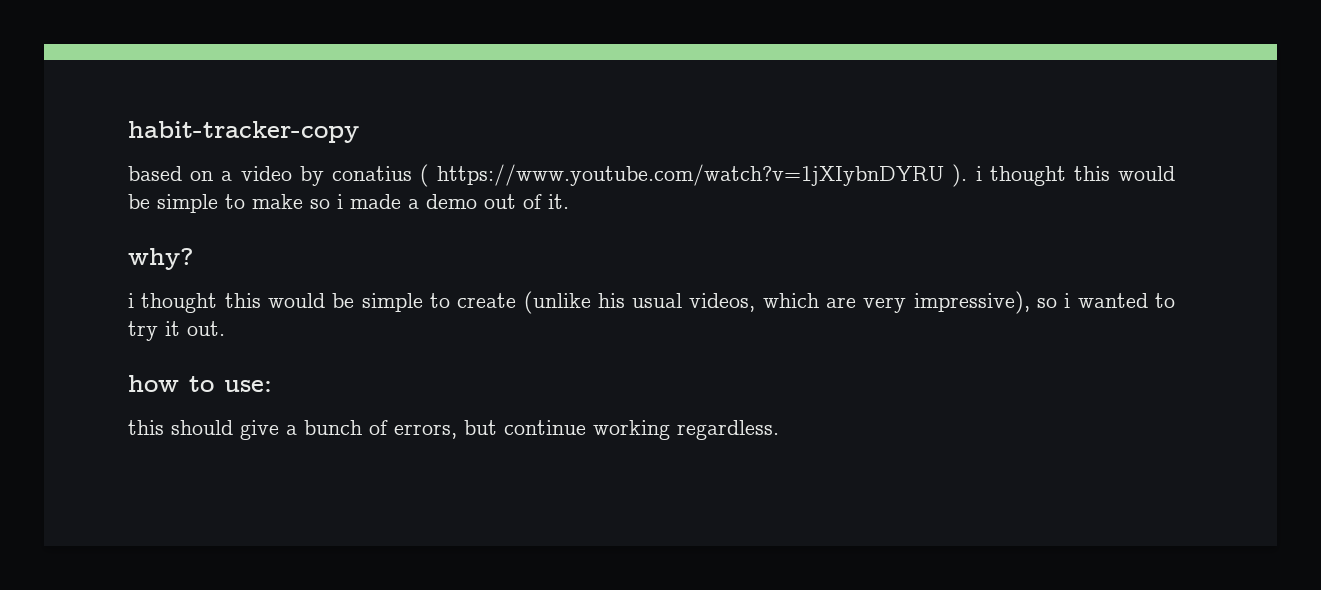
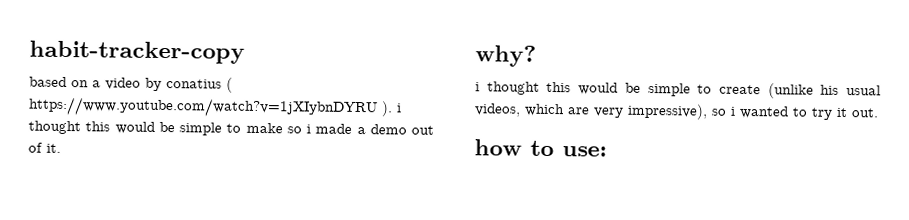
- this should give a bunch of errors, but continue working regardless.

